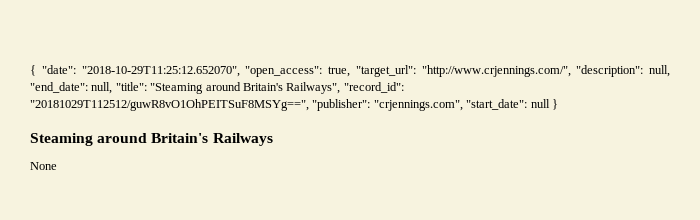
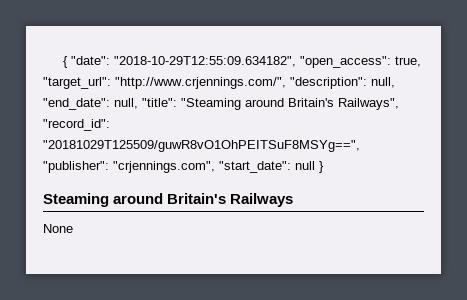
- { "date": "2018-10-29T11:25:12.652070", "open_access": true, "target_url": "http://www.crjennings.com/", "description": null, "end_date": null, "title": "Steaming around Britain's Railways", "record_id": "20181029T112512/guwR8vO1OhPEITSuF8MSYg==", "publisher": "crjennings.com", "start_date": null }
+ { "date": "2018-10-29T12:55:09.634182", "open_access": true, "target_url": "http://www.crjennings.com/", "description": null, "end_date": null, "title": "Steaming around Britain's Railways", "record_id": "20181029T125509/guwR8vO1OhPEITSuF8MSYg==", "publisher": "crjennings.com", "start_date": null }

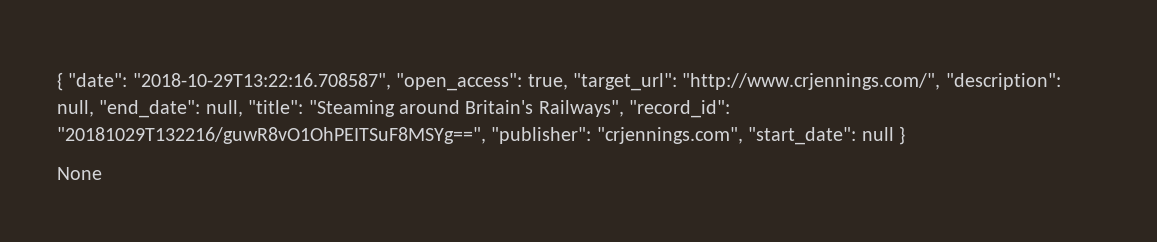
- { "date": "2018-10-29T12:55:09.634182", "open_access": true, "target_url": "http://www.crjennings.com/", "description": null, "end_date": null, "title": "Steaming around Britain's Railways", "record_id": "20181029T125509/guwR8vO1OhPEITSuF8MSYg==", "publisher": "crjennings.com", "start_date": null }
+ { "date": "2018-10-29T13:22:16.708587", "open_access": true, "target_url": "http://www.crjennings.com/", "description": null, "end_date": null, "title": "Steaming around Britain's Railways", "record_id": "20181029T132216/guwR8vO1OhPEITSuF8MSYg==", "publisher": "crjennings.com", "start_date": null }
- Steaming around Britain's Railways

